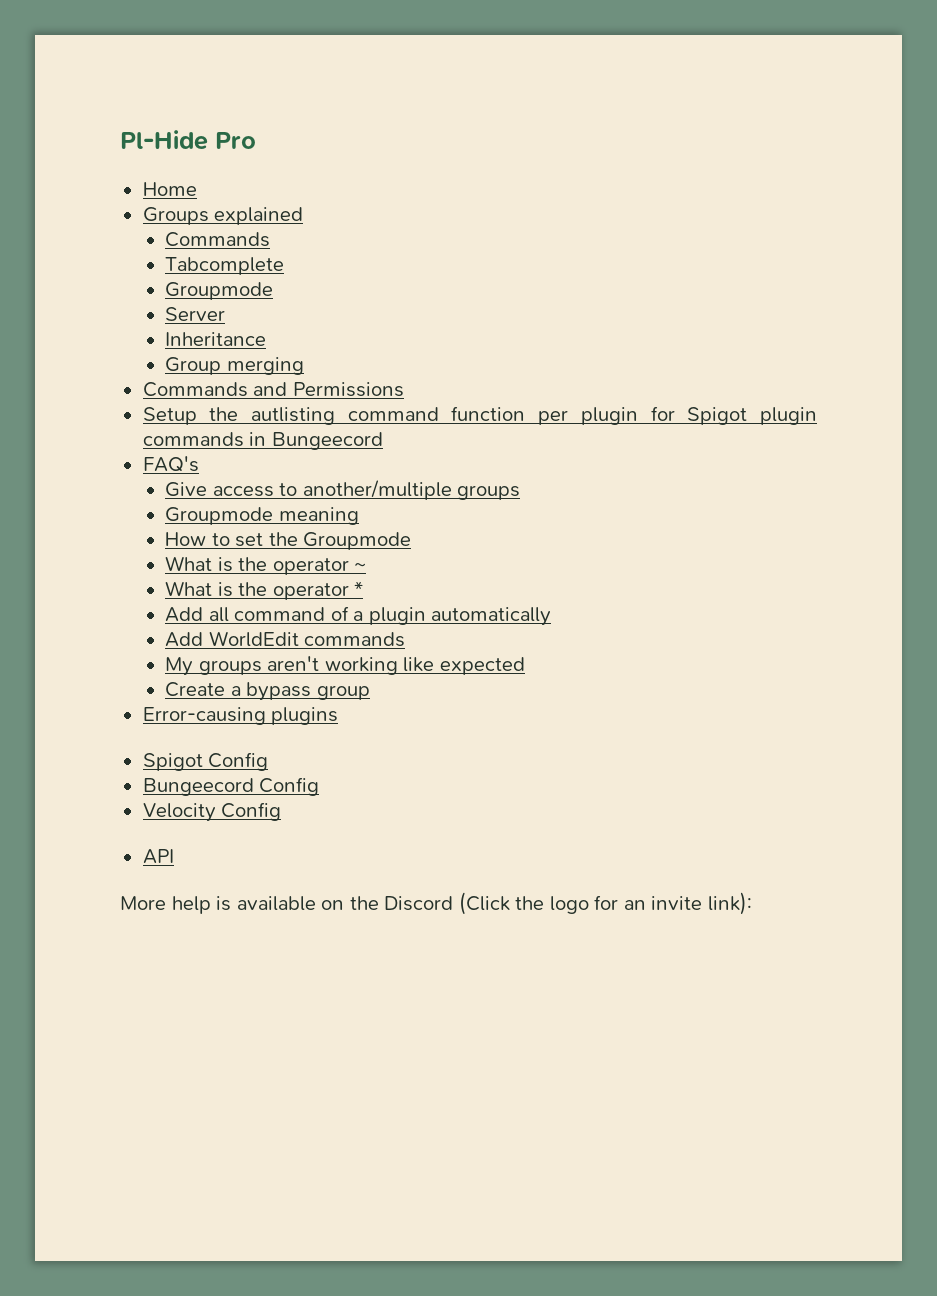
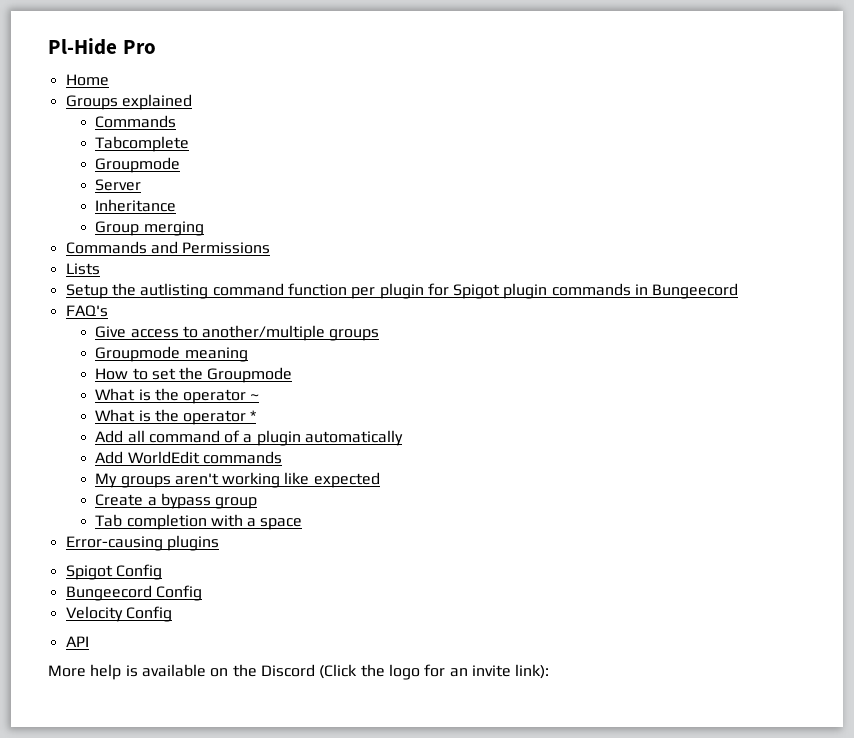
+ Lists
+ Tab completion with a space

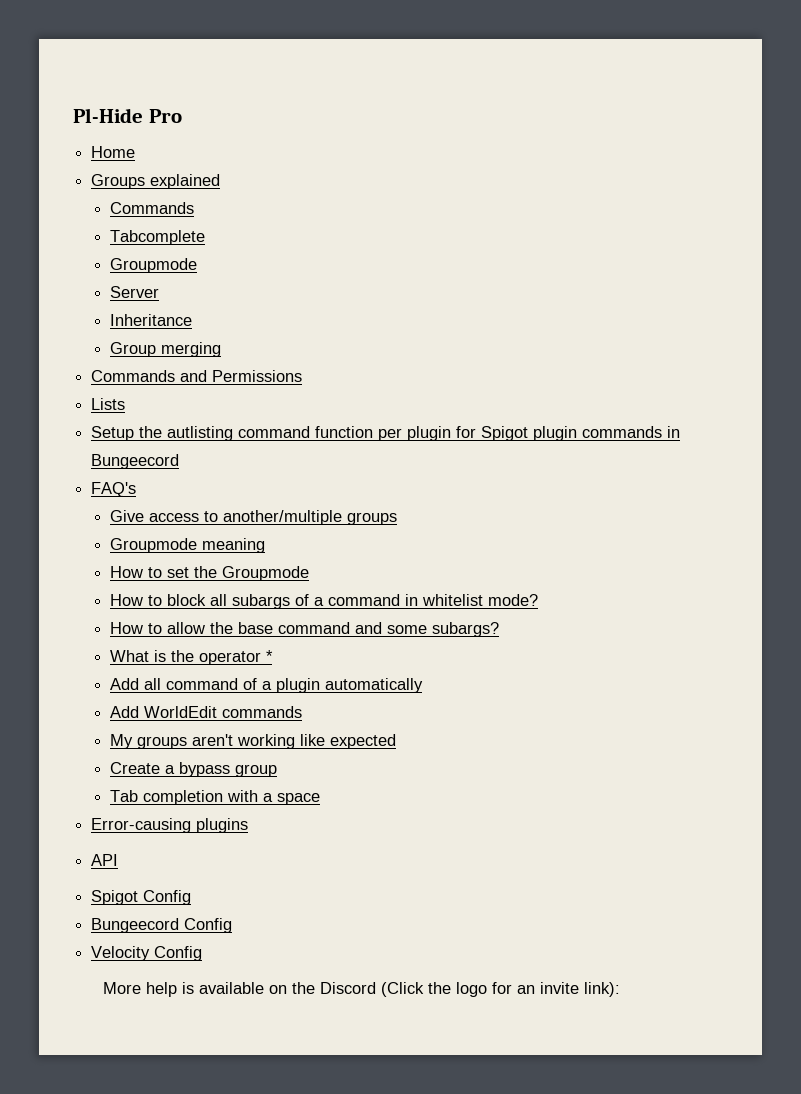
- What is the operator ~
+ How to block all subargs of a command in whitelist mode?
+ How to allow the base command and some subargs?
+ API
- API

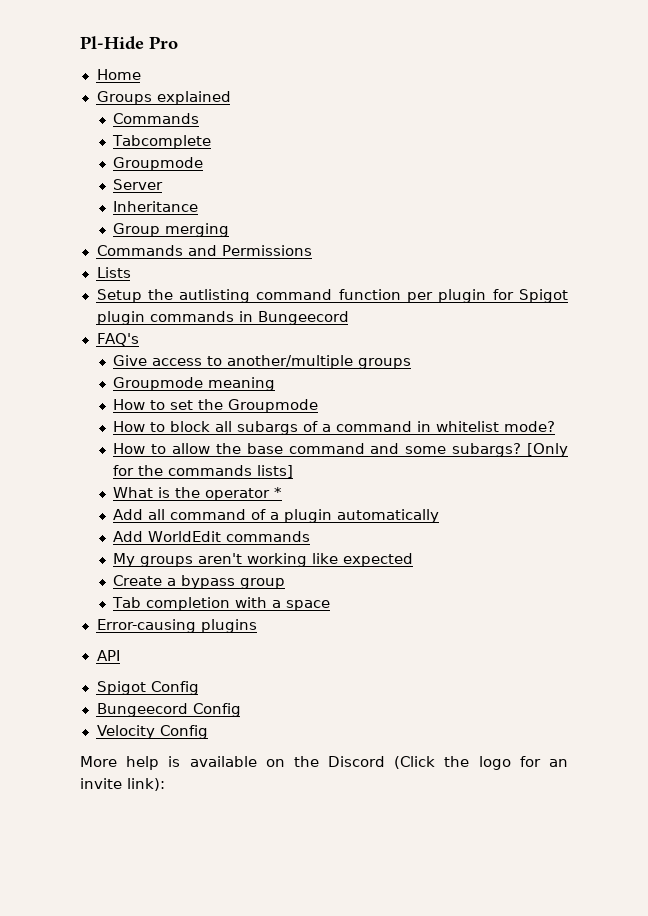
+ [Only for the commands lists]

